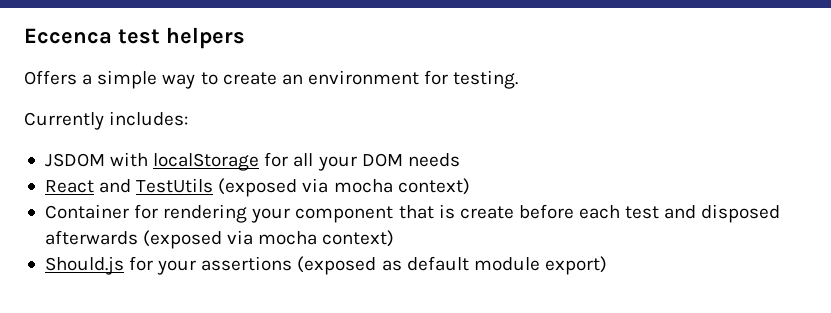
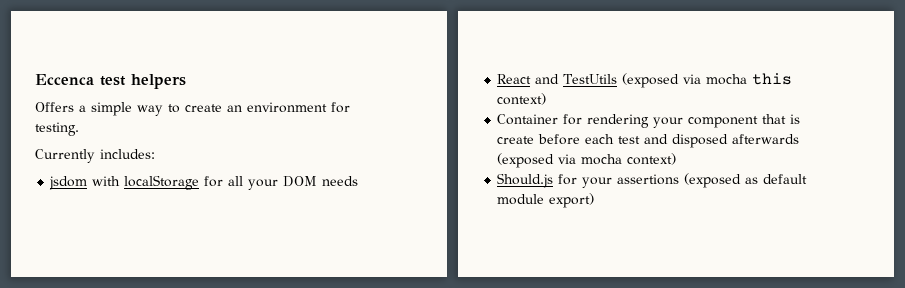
- JSDOM with localStorage for all your DOM needs
+ jsdom with localStorage for all your DOM needs
- React and TestUtils (exposed via mocha context)
+ React and TestUtils (exposed via mocha this context)

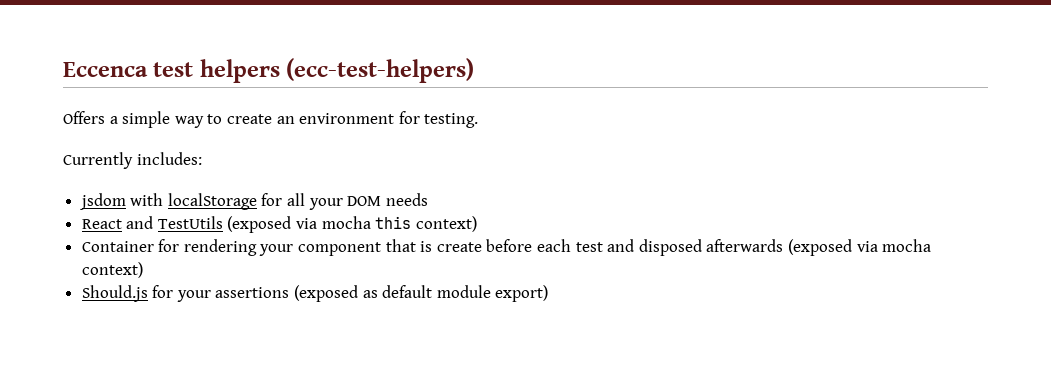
- Eccenca test helpers
+ Eccenca test helpers (ecc-test-helpers)

